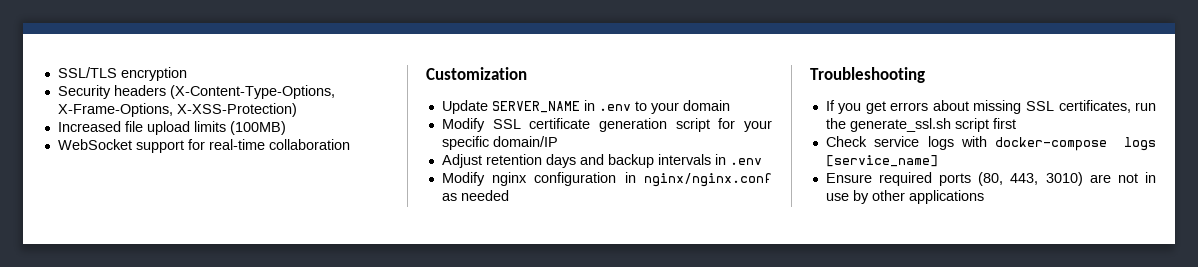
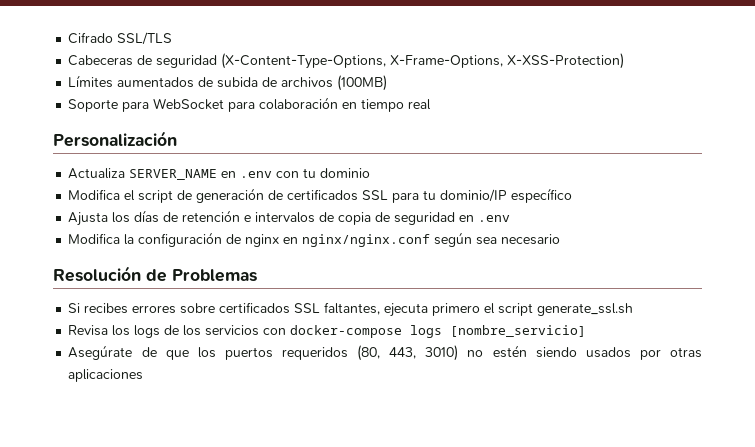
- SSL/TLS encryption
- Security headers (X-Content-Type-Options, X-Frame-Options, X-XSS-Protection)
+ Cifrado SSL/TLS
+ Cabeceras de seguridad (X-Content-Type-Options, X-Frame-Options, X-XSS-Protection)
- Increased file upload limits (100MB)
- WebSocket support for real-time collaboration
- Customization
- Update SERVER_NAME in .env to your domain
- Modify SSL certificate generation script for your specific domain/IP
- Adjust retention days and backup intervals in .env
- Modify nginx configuration in nginx/nginx.conf as needed
- Troubleshooting
- If you get errors about missing SSL certificates, run the generate_ssl.sh script first
- Check service logs with docker-compose logs [service_name]
- Ensure required ports (80, 443, 3010) are not in use by other applications
+ Límites aumentados de subida de archivos (100MB)
+ Soporte para WebSocket para colaboración en tiempo real
+ Personalización
+ Actualiza SERVER_NAME en .env con tu dominio
+ Modifica el script de generación de certificados SSL para tu dominio/IP específico
+ Ajusta los días de retención e intervalos de copia de seguridad en .env
+ Modifica la configuración de nginx en nginx/nginx.conf según sea necesario
+ Resolución de Problemas
+ Si recibes errores sobre certificados SSL faltantes, ejecuta primero el script generate_ssl.sh
+ Revisa los logs de los servicios con docker-compose logs [nombre_servicio]
+ Asegúrate de que los puertos requeridos (80, 443, 3010) no estén siendo usados por otras aplicaciones

